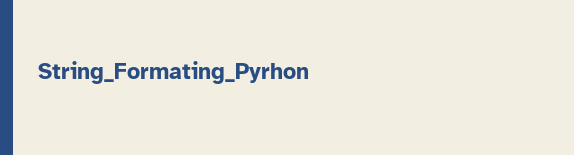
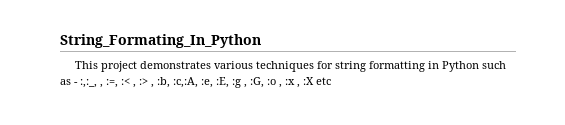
- String_Formating_Pyrhon
+ String_Formating_In_Python
+ This project demonstrates various techniques for string formatting in Python such as - :,:_, , :=, :< , :> , :b, :c,:A, :e, :E, :g , :G, :o , :x , :X etc

